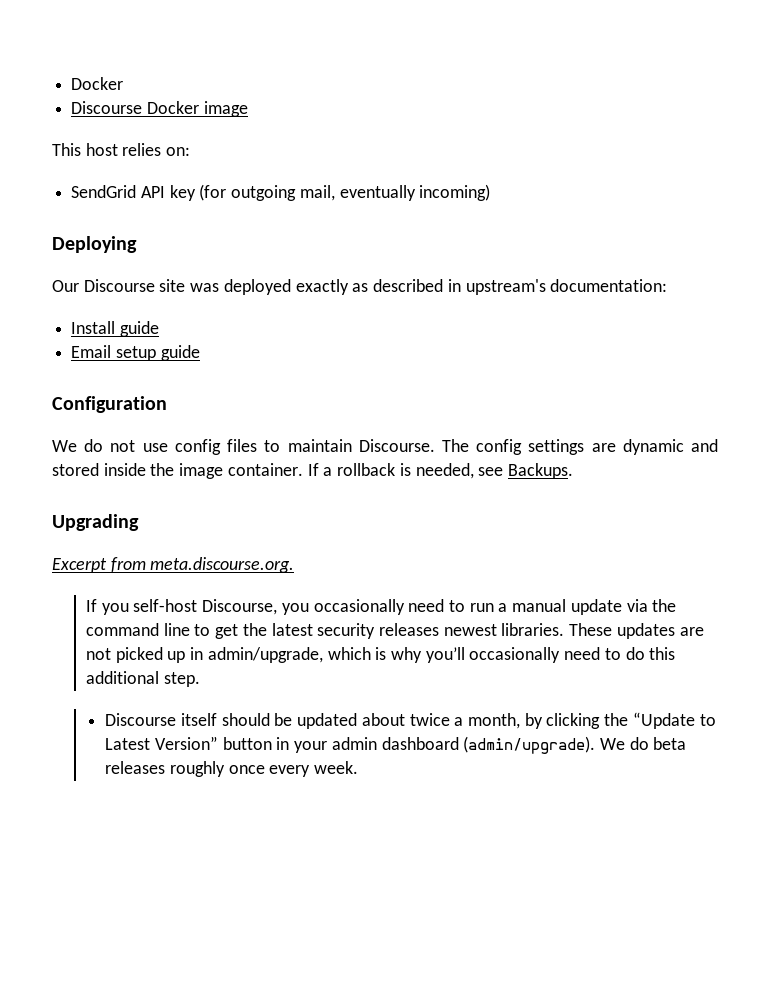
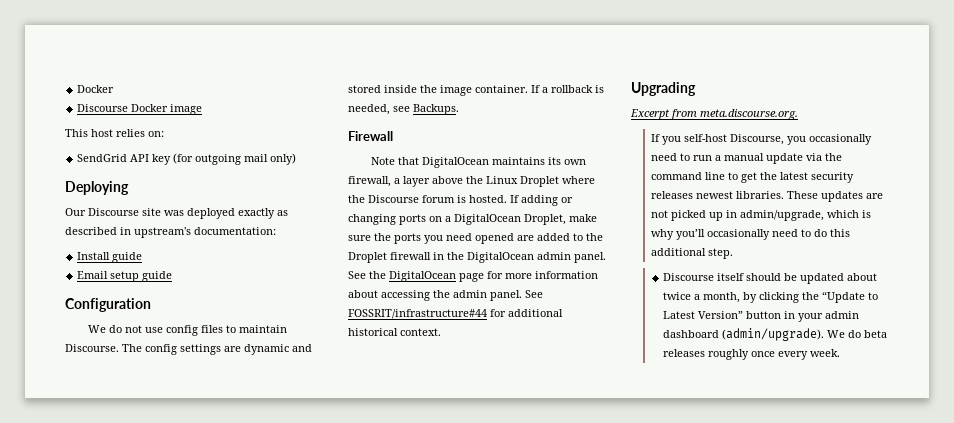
- SendGrid API key (for outgoing mail, eventually incoming)
+ SendGrid API key (for outgoing mail only)
+ Firewall
+ Note that DigitalOcean maintains its own firewall, a layer above the Linux Droplet where the Discourse forum is hosted. If adding or changing ports on a DigitalOcean Droplet, make sure the ports you need opened are added to the Droplet firewall in the DigitalOcean admin panel. See the DigitalOcean page for more information about accessing the admin panel. See FOSSRIT/infrastructure#44 for additional historical context.

